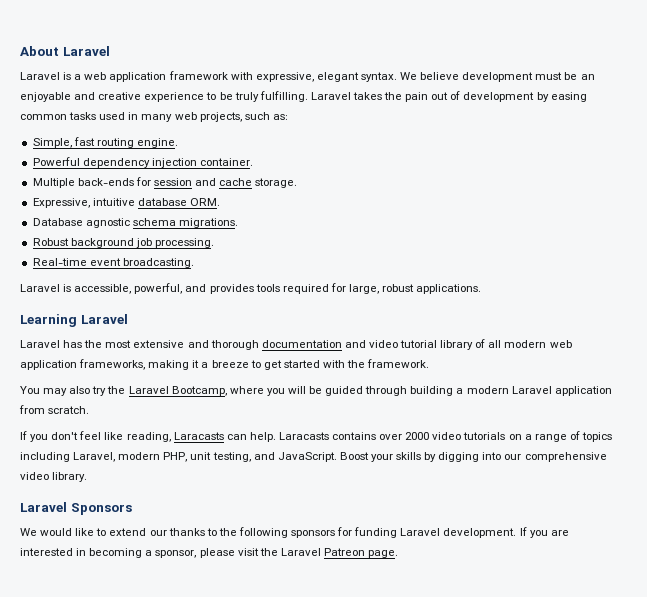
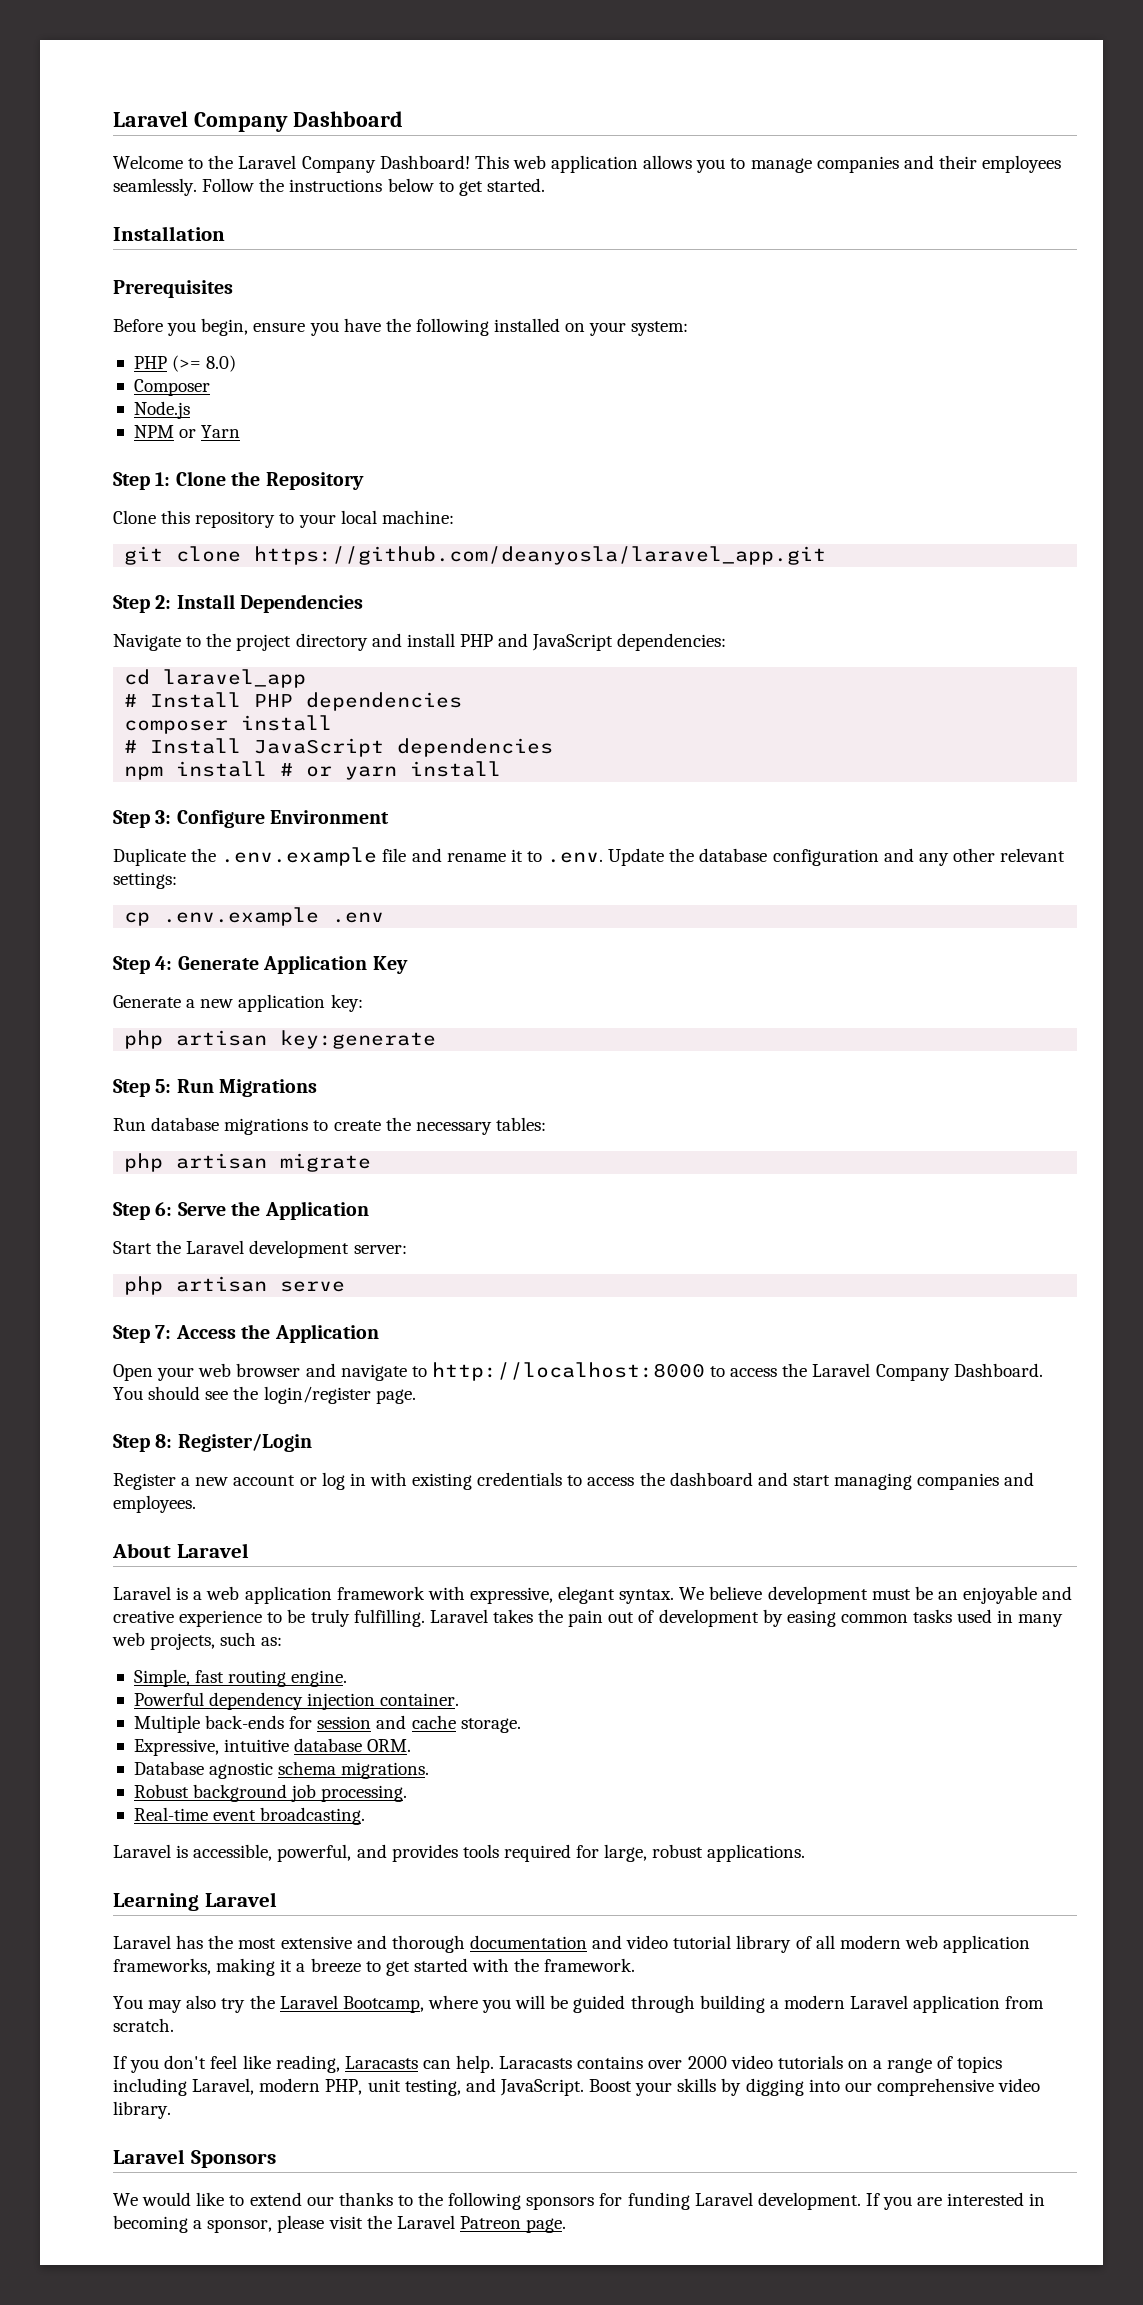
+ Laravel Company Dashboard
+ Welcome to the Laravel Company Dashboard! This web application allows you to manage companies and their employees seamlessly. Follow the instructions below to get started.
+ Installation
+ Prerequisites
+ Before you begin, ensure you have the following installed on your system:
+ PHP (>= 8.0)
+ Composer
+ Node.js
+ NPM or Yarn
+ Step 1: Clone the Repository
+ Clone this repository to your local machine:
+ git clone https://github.com/deanyosla/laravel_app.git
+ Step 2: Install Dependencies
+ Navigate to the project directory and install PHP and JavaScript dependencies:
+ cd laravel_app
+ # Install PHP dependencies
+ composer install
+ # Install JavaScript dependencies
+ npm install # or yarn install
+ Step 3: Configure Environment
+ Duplicate the .env.example file and rename it to .env. Update the database configuration and any other relevant settings:
+ cp .env.example .env
+ Step 4: Generate Application Key
+ Generate a new application key:
+ php artisan key:generate
+ Step 5: Run Migrations
+ Run database migrations to create the necessary tables:
+ php artisan migrate
+ Step 6: Serve the Application
+ Start the Laravel development server:
+ php artisan serve
+ Step 7: Access the Application
+ Open your web browser and navigate to http://localhost:8000 to access the Laravel Company Dashboard. You should see the login/register page.
+ Step 8: Register/Login
+ Register a new account or log in with existing credentials to access the dashboard and start managing companies and employees.

